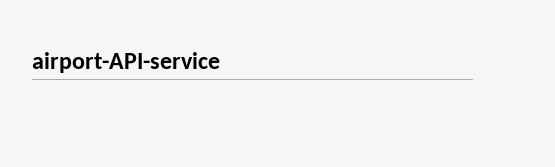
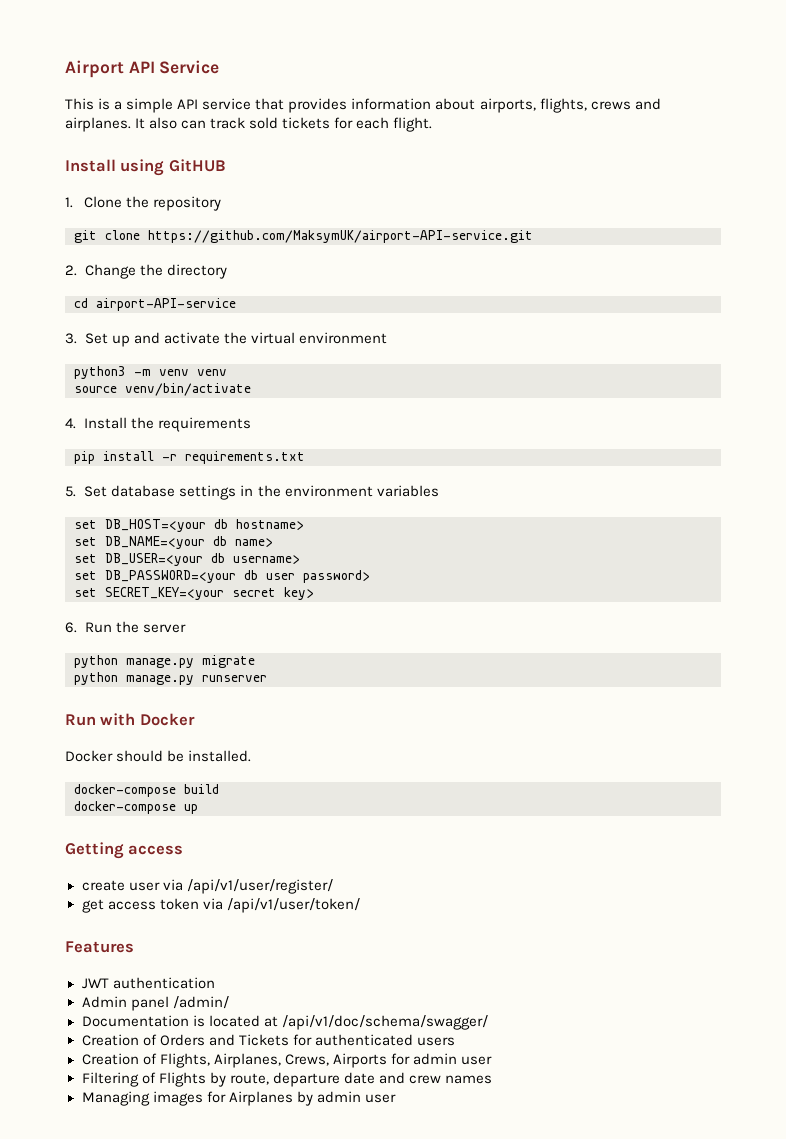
- airport-API-service
+ Airport API Service
+ This is a simple API service that provides information about airports, flights, crews and airplanes. It also can track sold tickets for each flight.
+ Install using GitHUB
+ 1. Clone the repository
+ git clone https://github.com/MaksymUK/airport-API-service.git
+ 2. Change the directory
+ cd airport-API-service
+ 3. Set up and activate the virtual environment
+ python3 -m venv venv
+ source venv/bin/activate
+ 4. Install the requirements
+ pip install -r requirements.txt
+ 5. Set database settings in the environment variables
+ set DB_HOST=<your db hostname>
+ set DB_NAME=<your db name>
+ set DB_USER=<your db username>
+ set DB_PASSWORD=<your db user password>
+ set SECRET_KEY=<your secret key>
+ 6. Run the server
+ python manage.py migrate
+ python manage.py runserver
+ Run with Docker
+ Docker should be installed.
+ docker-compose build
+ docker-compose up
+ Getting access
+ create user via /api/v1/user/register/
+ get access token via /api/v1/user/token/
+ Features
+ JWT authentication
+ Admin panel /admin/
+ Documentation is located at /api/v1/doc/schema/swagger/
+ Creation of Orders and Tickets for authenticated users
+ Creation of Flights, Airplanes, Crews, Airports for admin user
+ Filtering of Flights by route, departure date and crew names
+ Managing images for Airplanes by admin user

